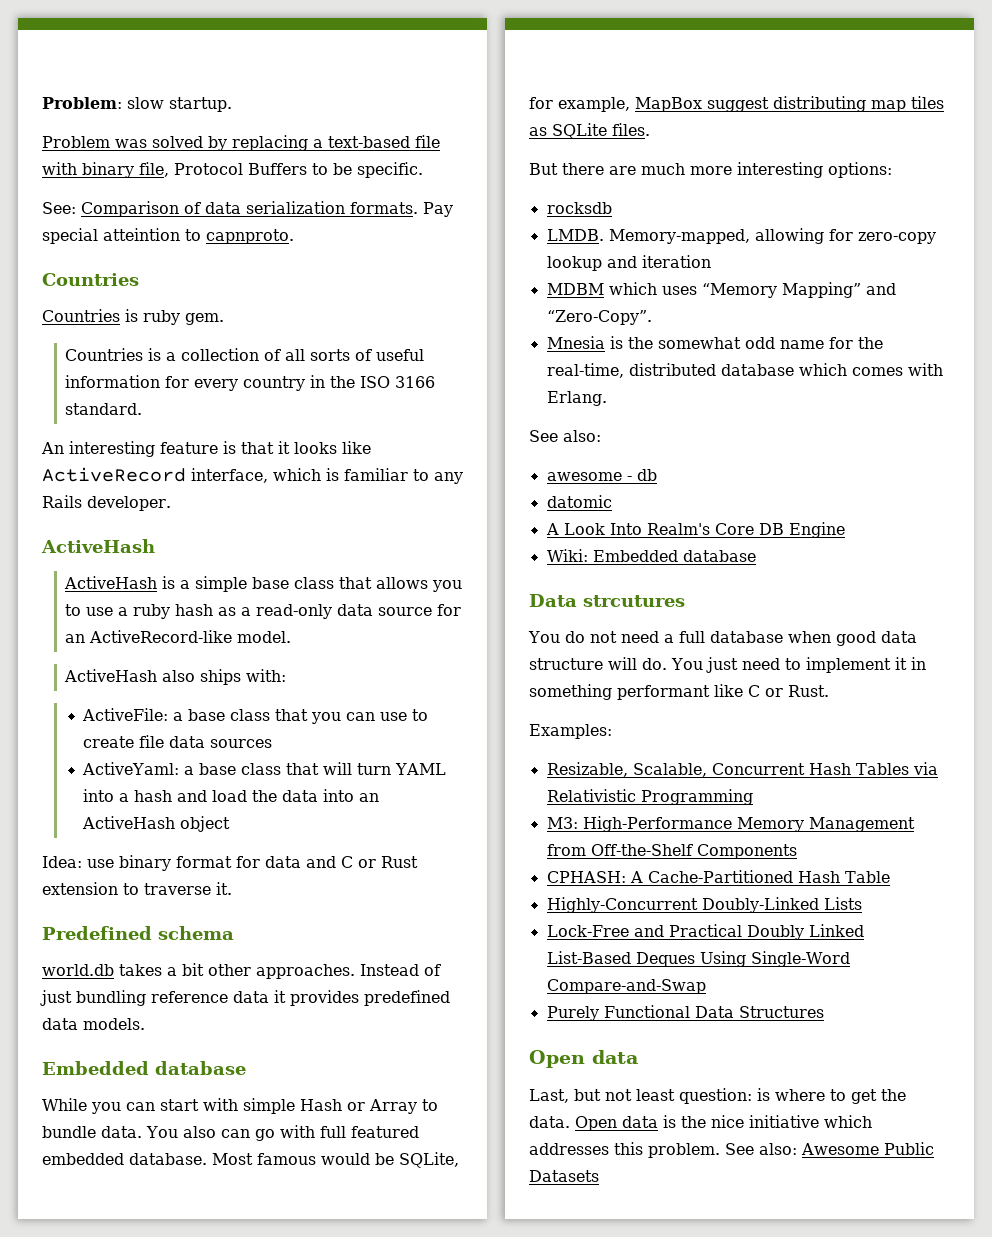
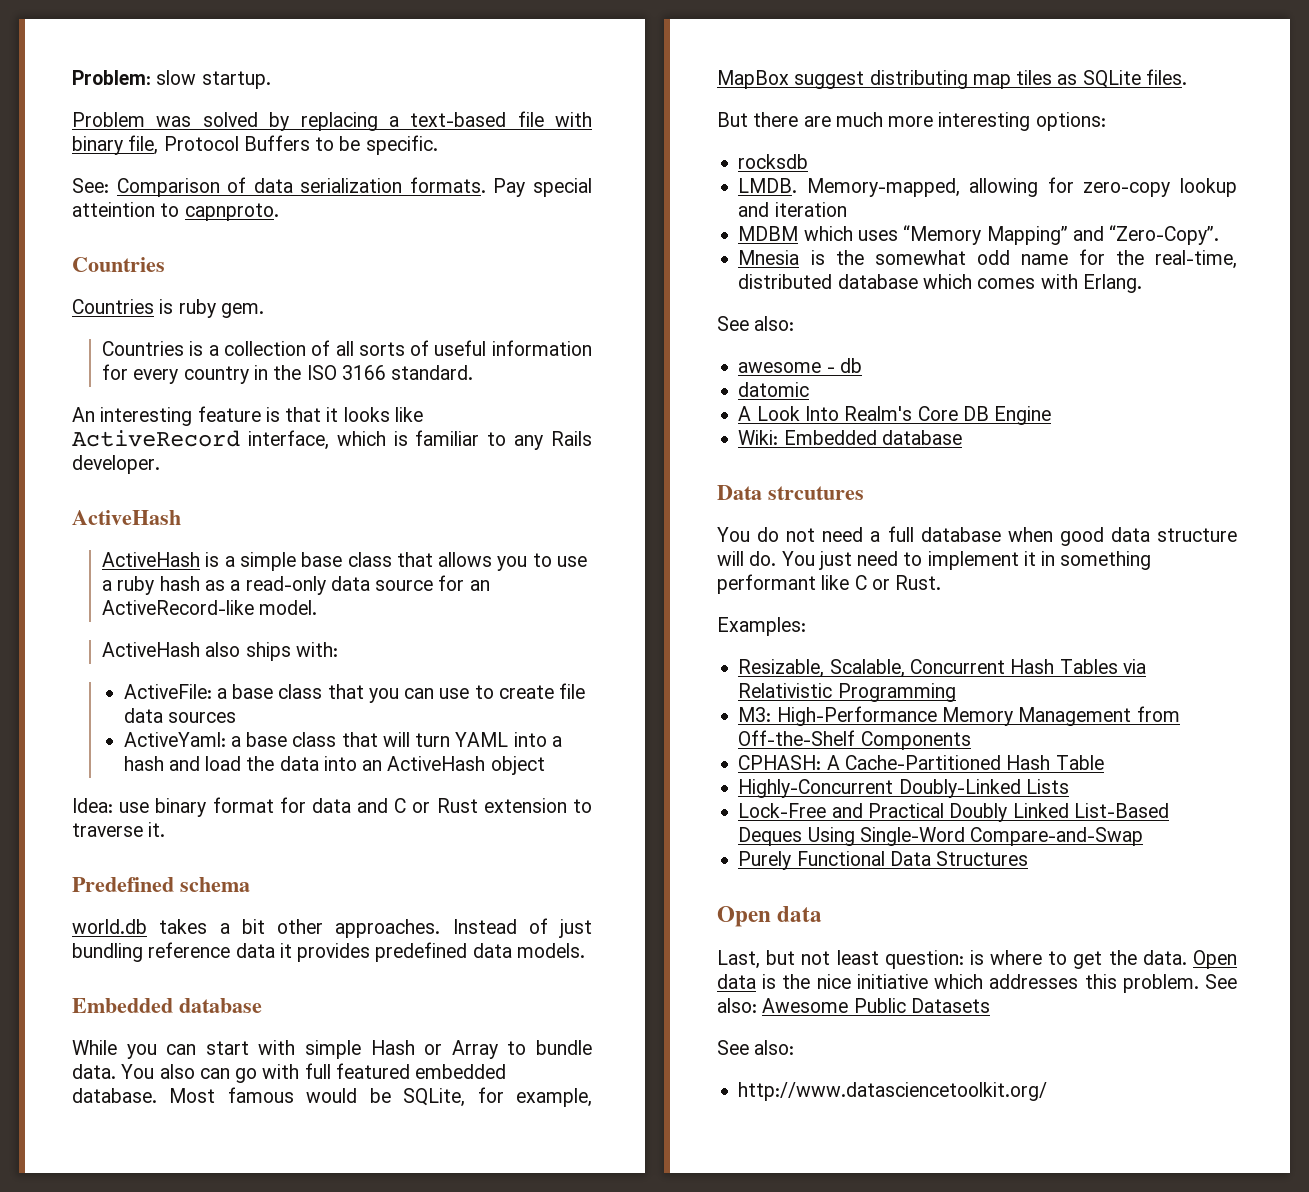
  See also: Awesome Public Datasets
+ See also:
+ http://www.datasciencetoolkit.org/

